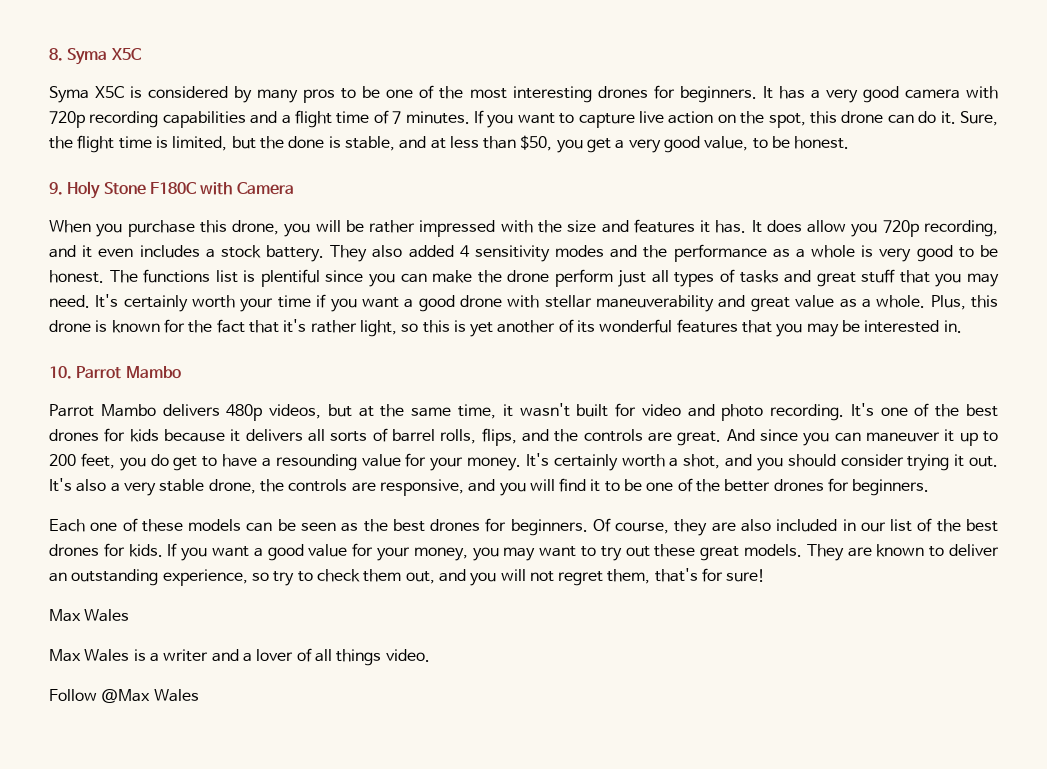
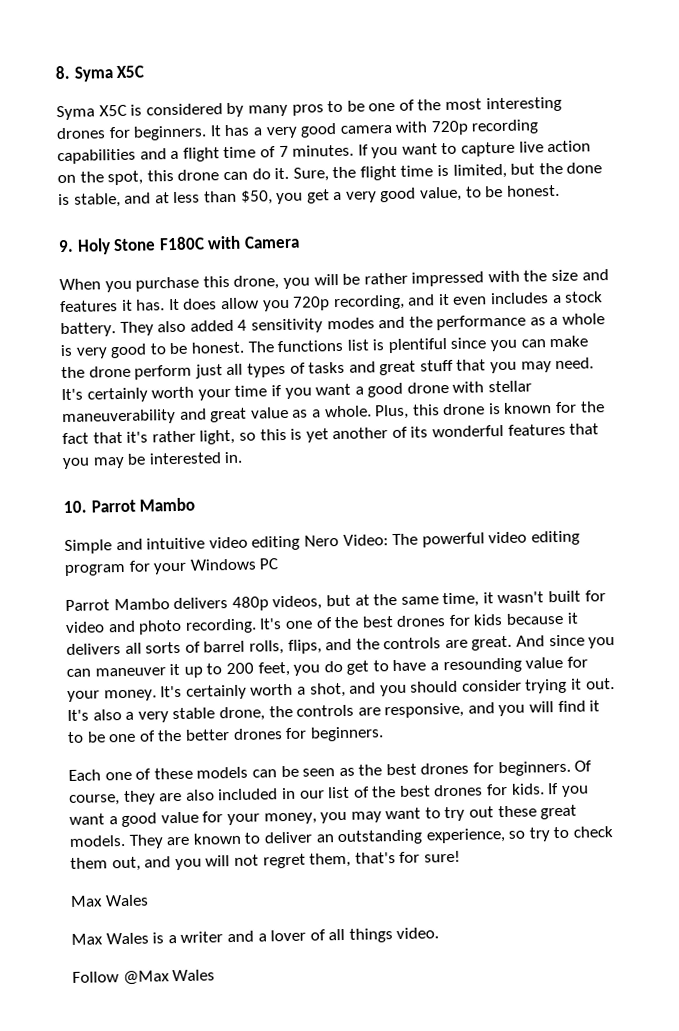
+ Simple and intuitive video editing Nero Video: The powerful video editing program for your Windows PC

